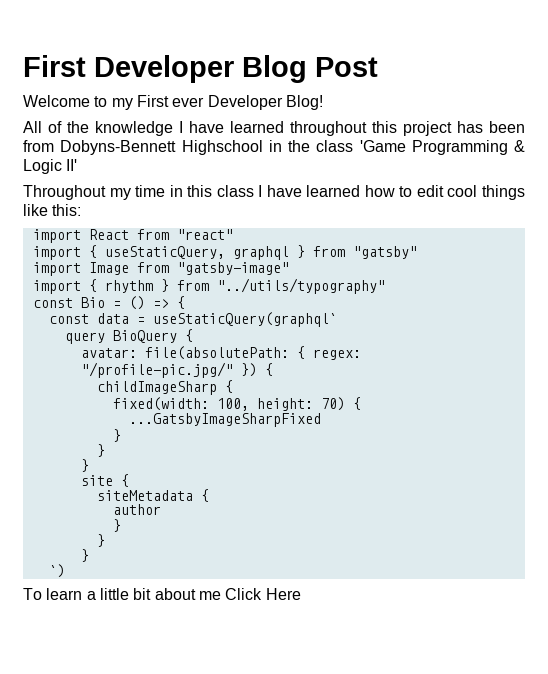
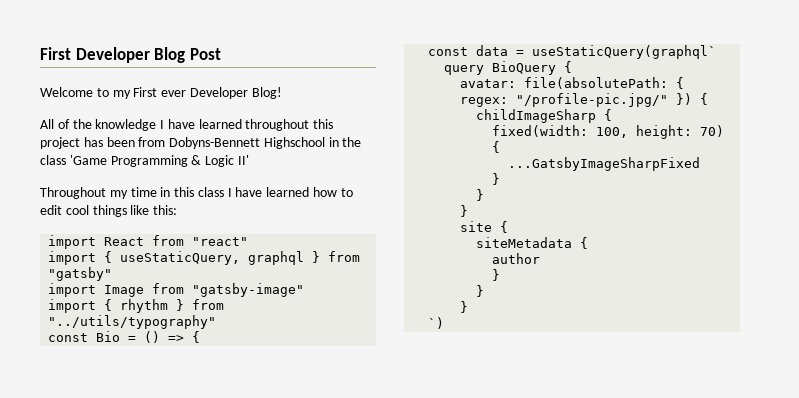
- To learn a little bit about me Click Here

